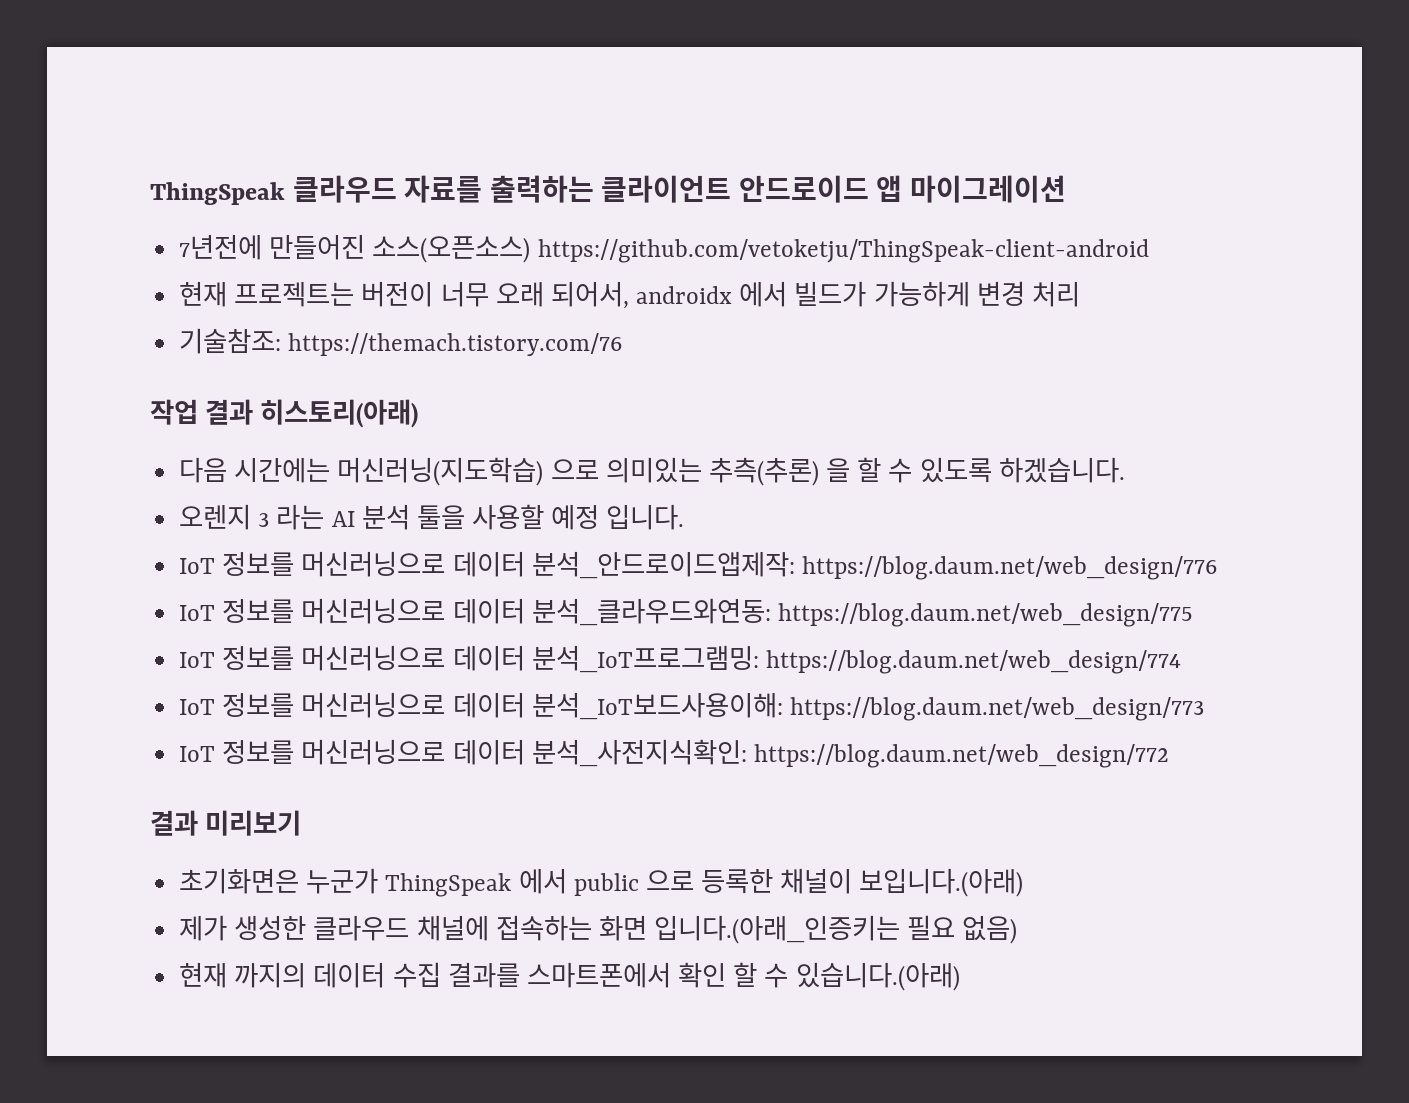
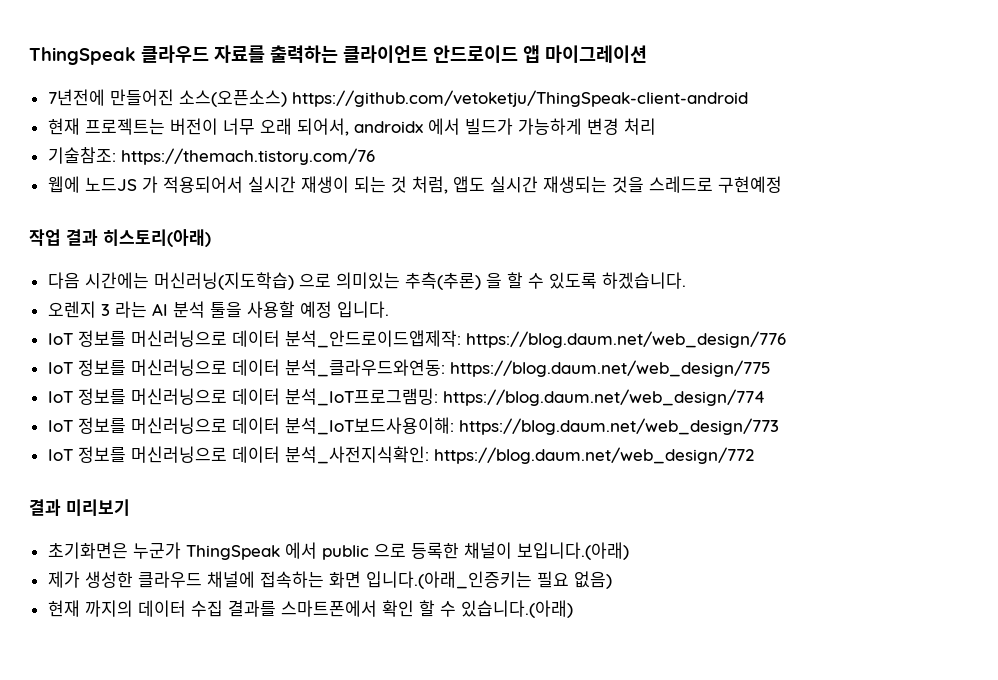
+ 웹에 노드JS 가 적용되어서 실시간 재생이 되는 것 처럼, 앱도 실시간 재생되는 것을 스레드로 구현예정

